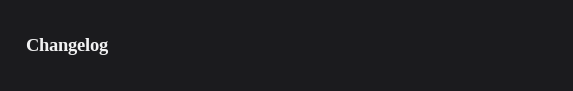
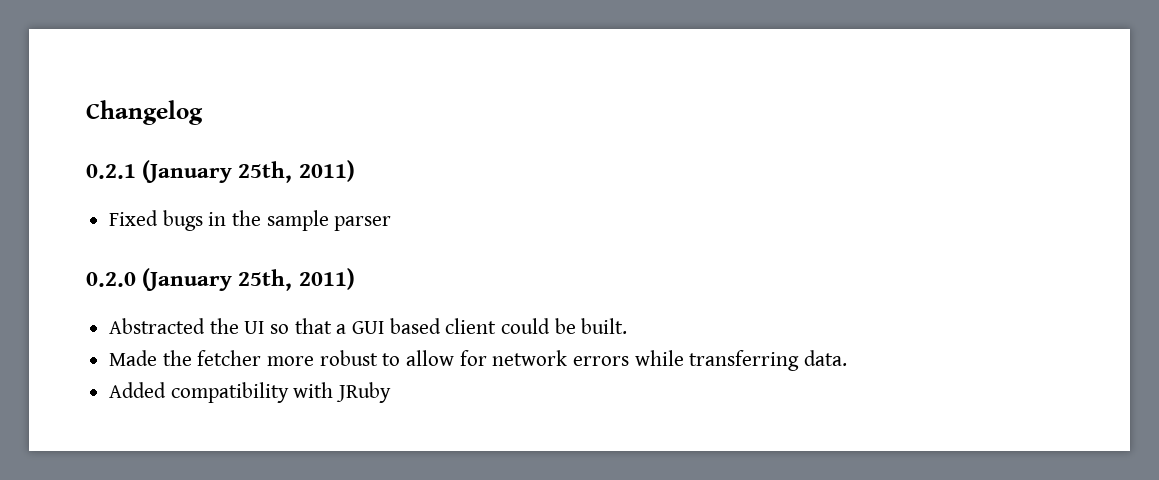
+ 0.2.1 (January 25th, 2011)
+ Fixed bugs in the sample parser
+ 0.2.0 (January 25th, 2011)
+ Abstracted the UI so that a GUI based client could be built.
+ Made the fetcher more robust to allow for network errors while transferring data.
+ Added compatibility with JRuby

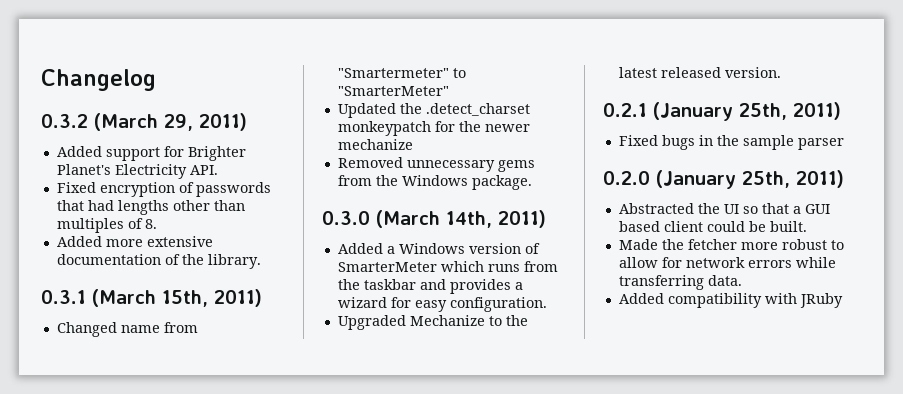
+ 0.3.2 (March 29, 2011)
+ Added support for Brighter Planet's Electricity API.
+ Fixed encryption of passwords that had lengths other than multiples of 8.
+ Added more extensive documentation of the library.
+ 0.3.1 (March 15th, 2011)
+ Changed name from "Smartermeter" to "SmarterMeter"
+ Updated the .detect_charset monkeypatch for the newer mechanize
+ Removed unnecessary gems from the Windows package.
+ 0.3.0 (March 14th, 2011)
+ Added a Windows version of SmarterMeter which runs from the taskbar and provides a wizard for easy configuration.
+ Upgraded Mechanize to the latest released version.

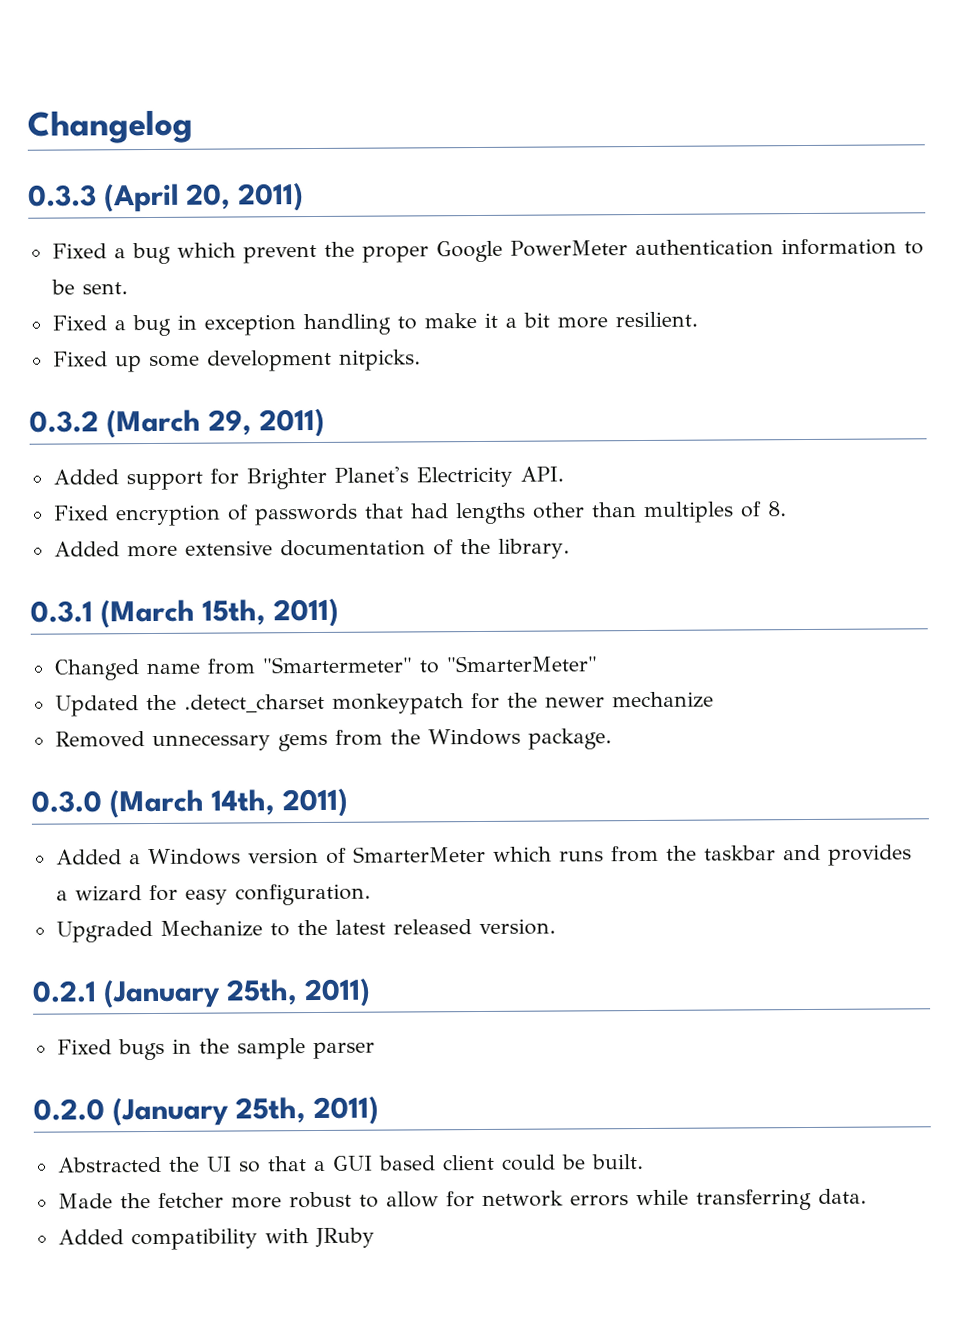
+ 0.3.3 (April 20, 2011)
+ Fixed a bug which prevent the proper Google PowerMeter authentication information to be sent.
+ Fixed a bug in exception handling to make it a bit more resilient.
+ Fixed up some development nitpicks.

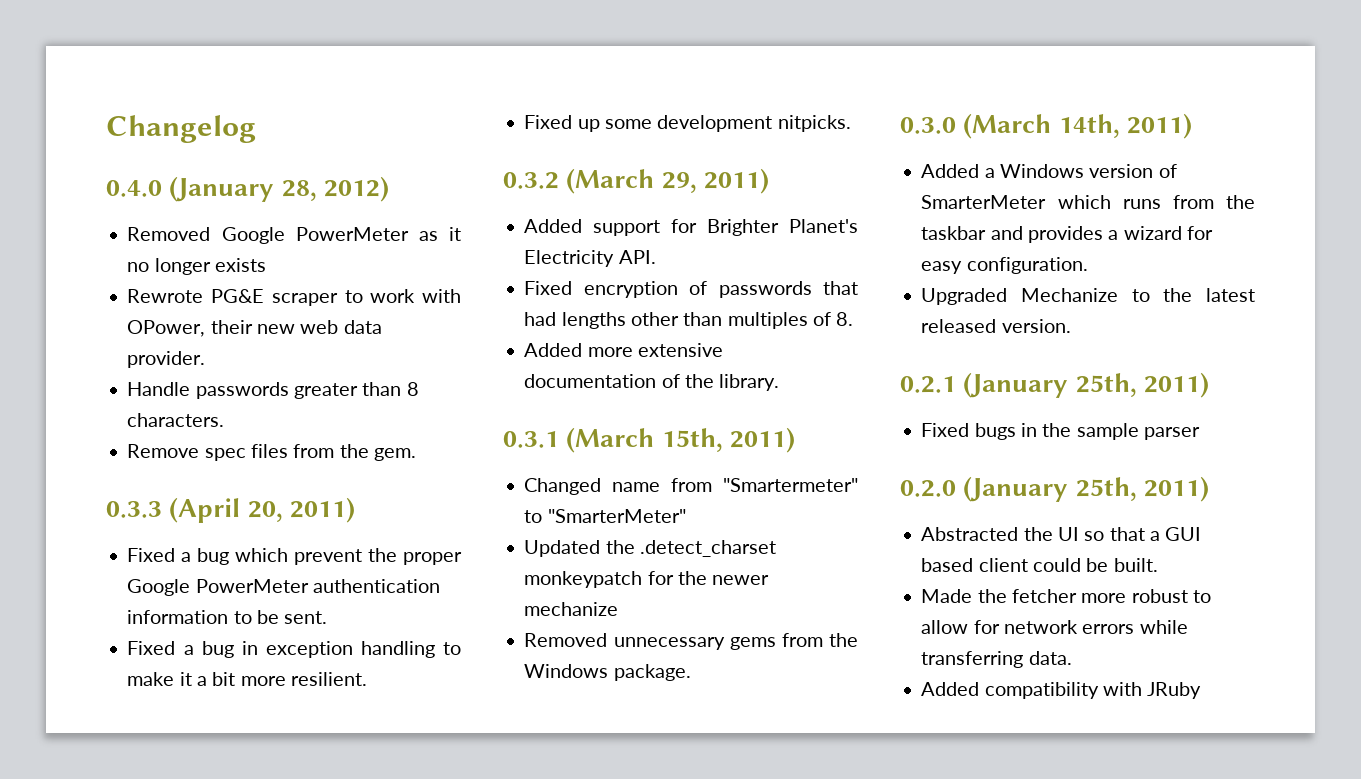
+ 0.4.0 (January 28, 2012)
+ Removed Google PowerMeter as it no longer exists
+ Rewrote PG&E scraper to work with OPower, their new web data provider.
+ Handle passwords greater than 8 characters.
+ Remove spec files from the gem.

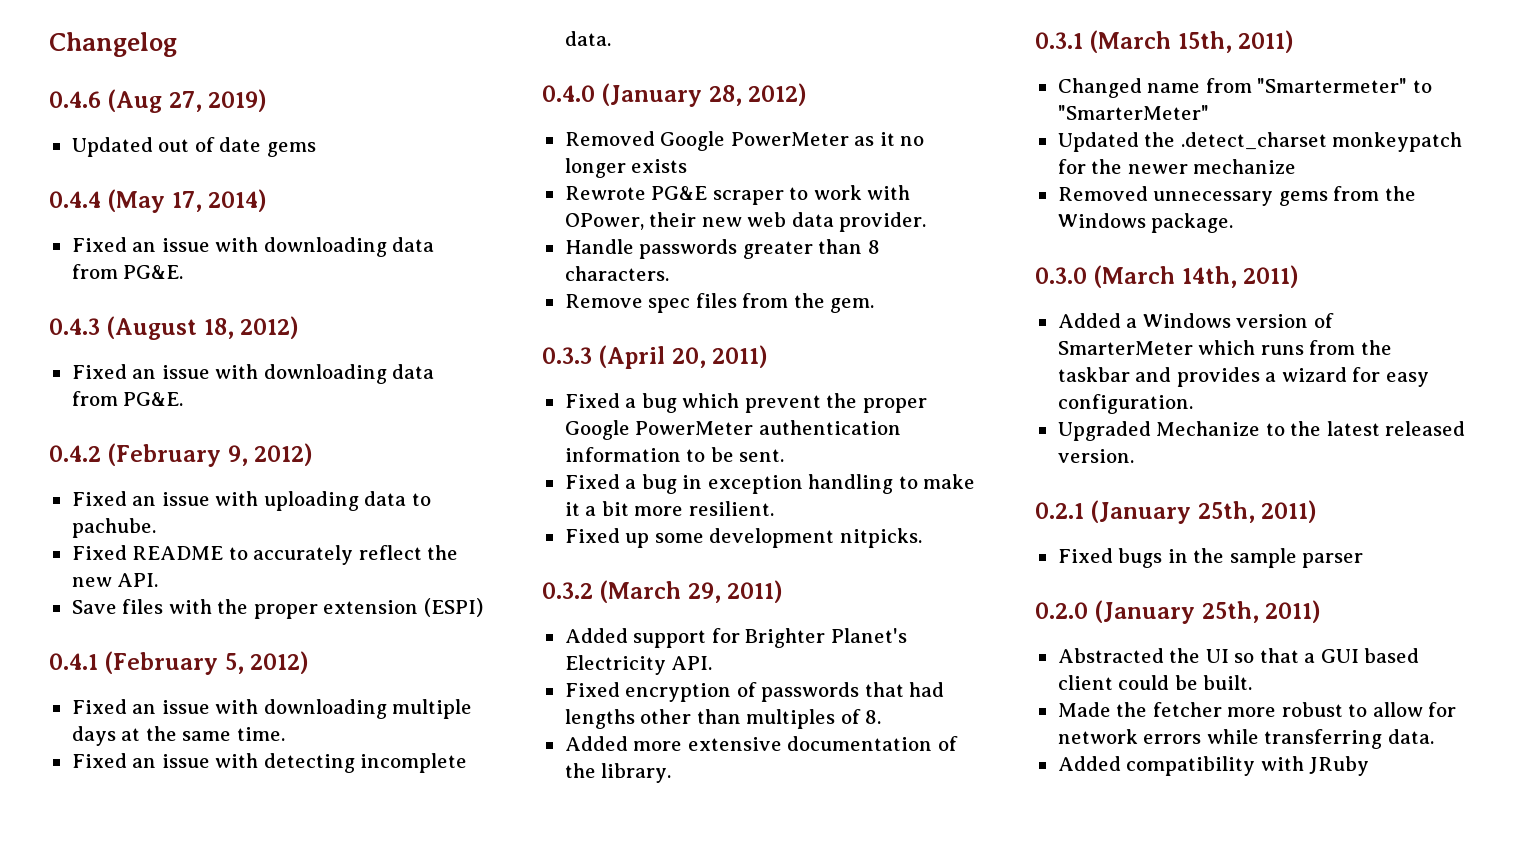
+ 0.4.6 (Aug 27, 2019)
+ Updated out of date gems
+ 0.4.4 (May 17, 2014)
+ Fixed an issue with downloading data from PG&E.
+ 0.4.3 (August 18, 2012)
+ Fixed an issue with downloading data from PG&E.
+ 0.4.2 (February 9, 2012)
+ Fixed an issue with uploading data to pachube.
+ Fixed README to accurately reflect the new API.
+ Save files with the proper extension (ESPI)
+ 0.4.1 (February 5, 2012)
+ Fixed an issue with downloading multiple days at the same time.
+ Fixed an issue with detecting incomplete data.

